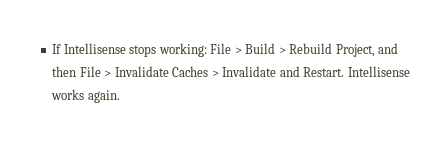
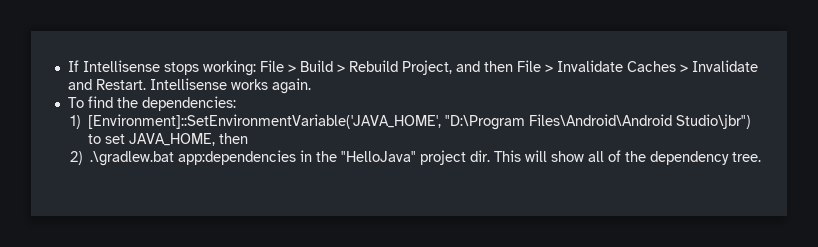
+ To find the dependencies:
+ 1) [Environment]::SetEnvironmentVariable('JAVA_HOME', "D:\Program Files\Android\Android Studio\jbr") to set JAVA_HOME, then
+ 2) .\gradlew.bat app:dependencies in the "HelloJava" project dir. This will show all of the dependency tree.

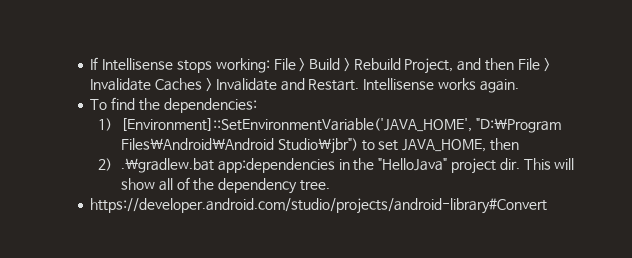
+ https://developer.android.com/studio/projects/android-library#Convert

